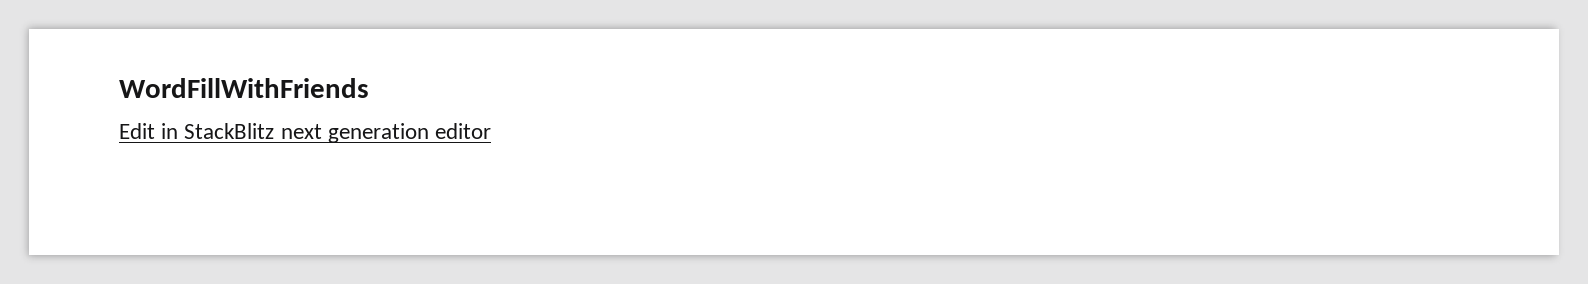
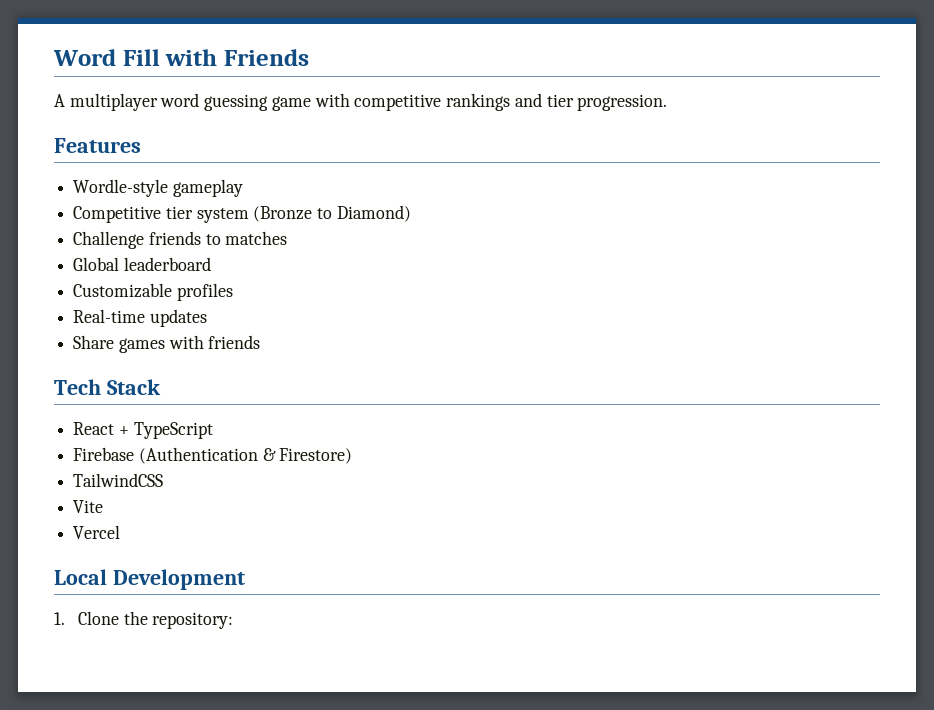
- WordFillWithFriends
- Edit in StackBlitz next generation editor
+ Word Fill with Friends
+ A multiplayer word guessing game with competitive rankings and tier progression.
+ Features
+ Wordle-style gameplay
+ Competitive tier system (Bronze to Diamond)
+ Challenge friends to matches
+ Global leaderboard
+ Customizable profiles
+ Real-time updates
+ Share games with friends
+ Tech Stack
+ React + TypeScript
+ Firebase (Authentication & Firestore)
+ TailwindCSS
+ Vite
+ Vercel
+ Local Development
+ 1. Clone the repository:

